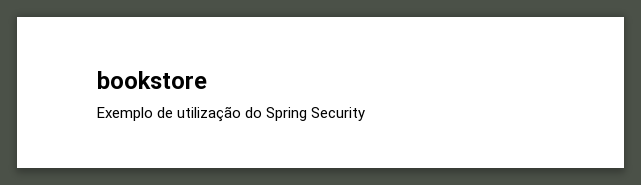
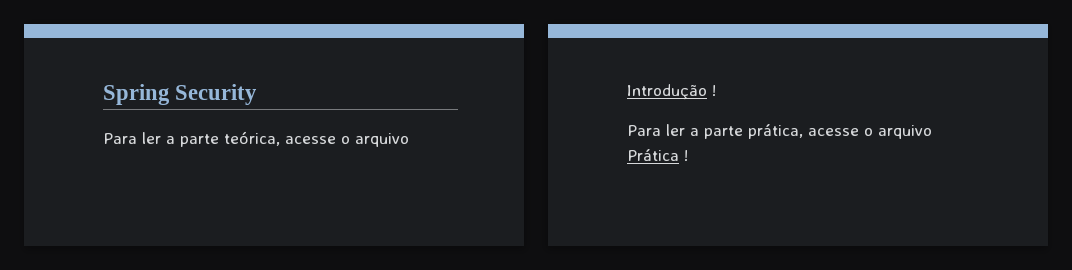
- bookstore
- Exemplo de utilização do Spring Security
+ Spring Security
+ Para ler a parte teórica, acesse o arquivo Introdução !
+ Para ler a parte prática, acesse o arquivo Prática !

